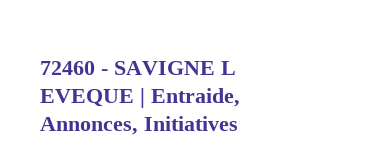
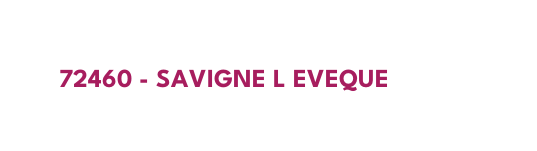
- 72460 - SAVIGNE L EVEQUE | Entraide, Annonces, Initiatives
+ 72460 - SAVIGNE L EVEQUE

